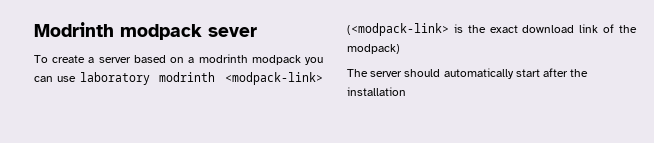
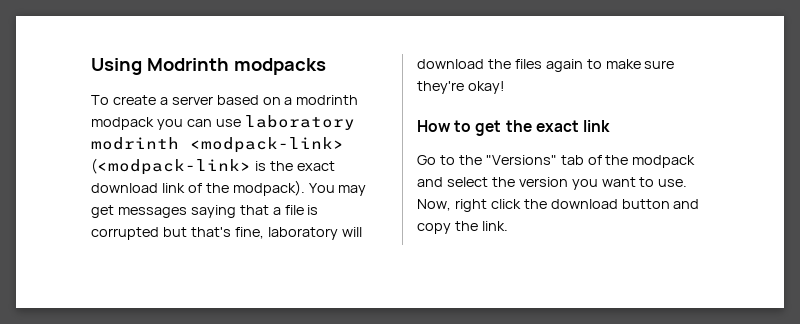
- Modrinth modpack sever
+ Using Modrinth modpacks
- To create a server based on a modrinth modpack you can use laboratory modrinth <modpack-link> (<modpack-link> is the exact download link of the modpack)
- The server should automatically start after the installation
+ To create a server based on a modrinth modpack you can use laboratory modrinth <modpack-link> (<modpack-link> is the exact download link of the modpack). You may get messages saying that a file is corrupted but that's fine, laboratory will download the files again to make sure they're okay!
+ How to get the exact link
+ Go to the "Versions" tab of the modpack and select the version you want to use. Now, right click the download button and copy the link.

